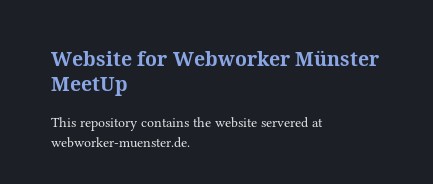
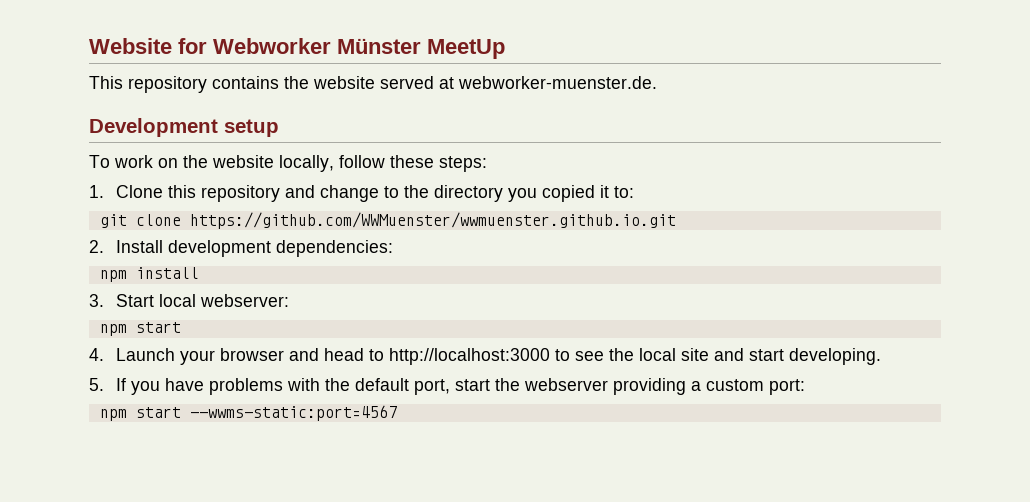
- This repository contains the website servered at webworker-muenster.de.
+ This repository contains the website served at webworker-muenster.de.
+ Development setup
+ To work on the website locally, follow these steps:
+ 1. Clone this repository and change to the directory you copied it to:
+ git clone https://github.com/WWMuenster/wwmuenster.github.io.git
+ 2. Install development dependencies:
+ npm install
+ 3. Start local webserver:
+ npm start
+ 4. Launch your browser and head to http://localhost:3000 to see the local site and start developing.
+ 5. If you have problems with the default port, start the webserver providing a custom port:
+ npm start --wwms-static:port=4567

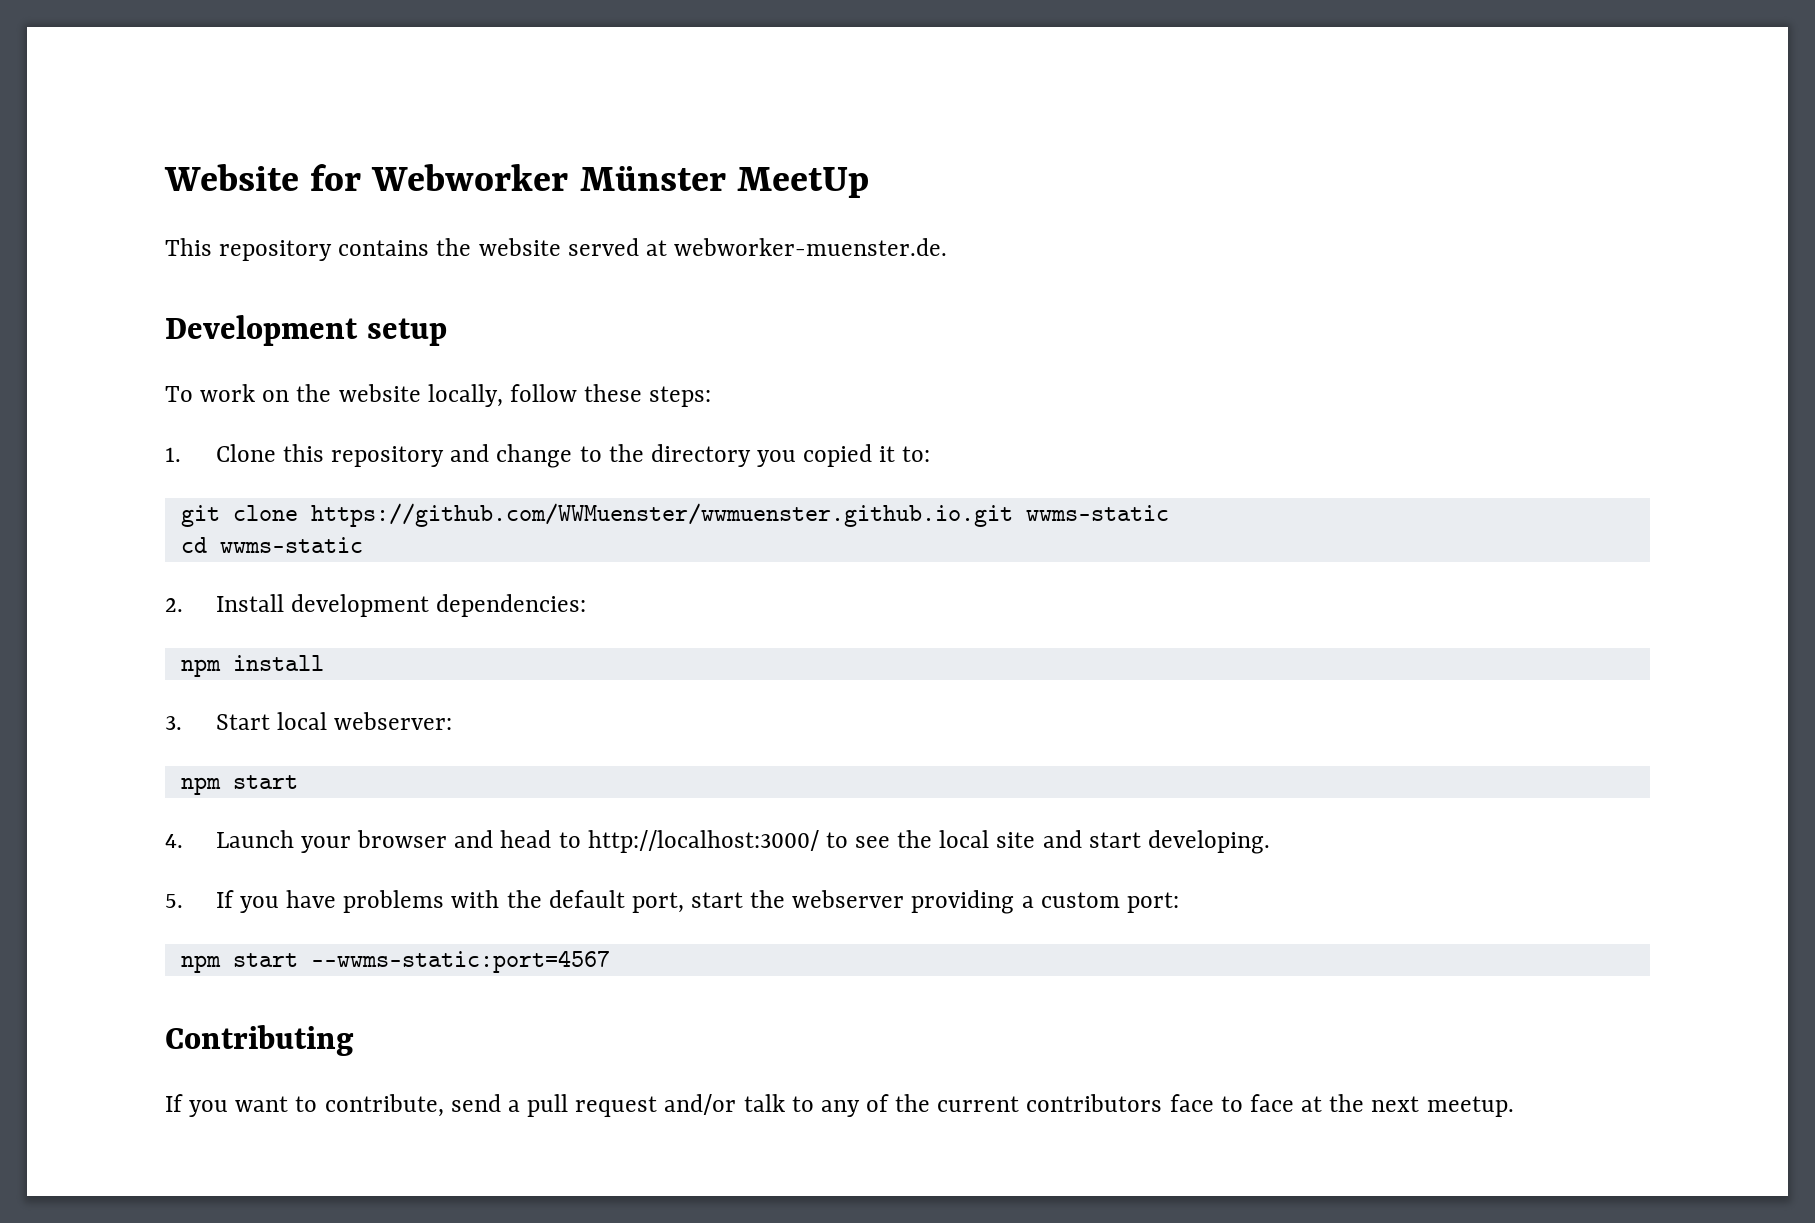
- git clone https://github.com/WWMuenster/wwmuenster.github.io.git
+ git clone https://github.com/WWMuenster/wwmuenster.github.io.git wwms-static
+ cd wwms-static
- 4. Launch your browser and head to http://localhost:3000 to see the local site and start developing.
+ 4. Launch your browser and head to http://localhost:3000/ to see the local site and start developing.
+ Contributing
+ If you want to contribute, send a pull request and/or talk to any of the current contributors face to face at the next meetup.

